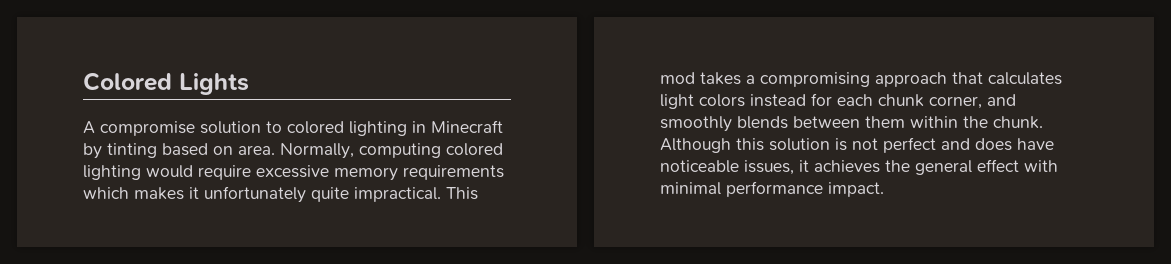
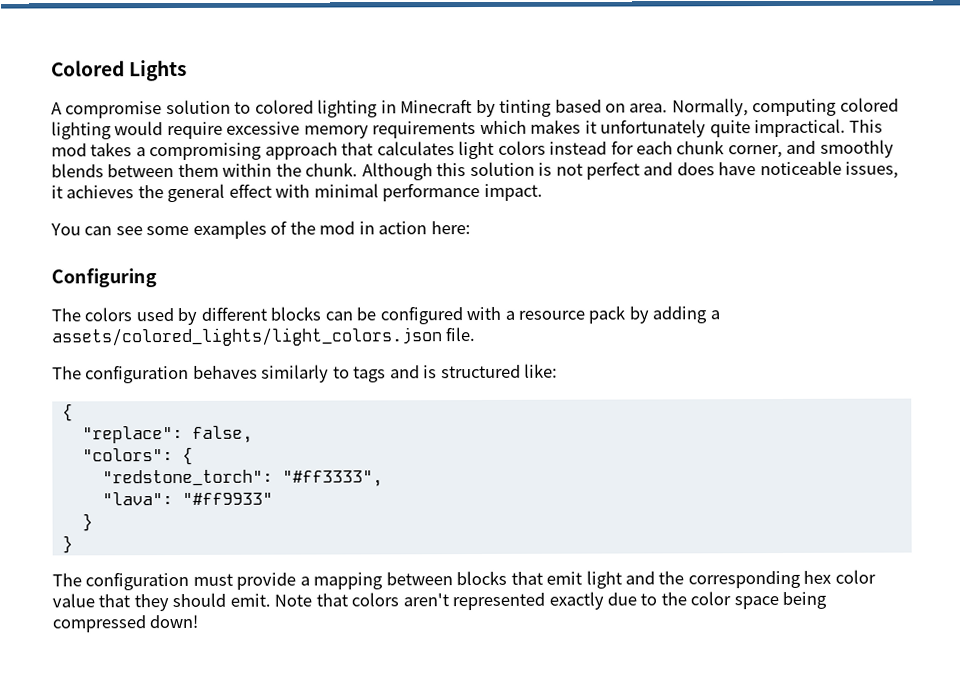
+ You can see some examples of the mod in action here:
+ Configuring
+ The colors used by different blocks can be configured with a resource pack by adding a assets/colored_lights/light_colors.json file.
+ The configuration behaves similarly to tags and is structured like:
+ {
+ "replace": false,
+ "colors": {
+ "redstone_torch": "#ff3333",
+ "lava": "#ff9933"
+ }
+ }
+ The configuration must provide a mapping between blocks that emit light and the corresponding hex color value that they should emit. Note that colors aren't represented exactly due to the color space being compressed down!

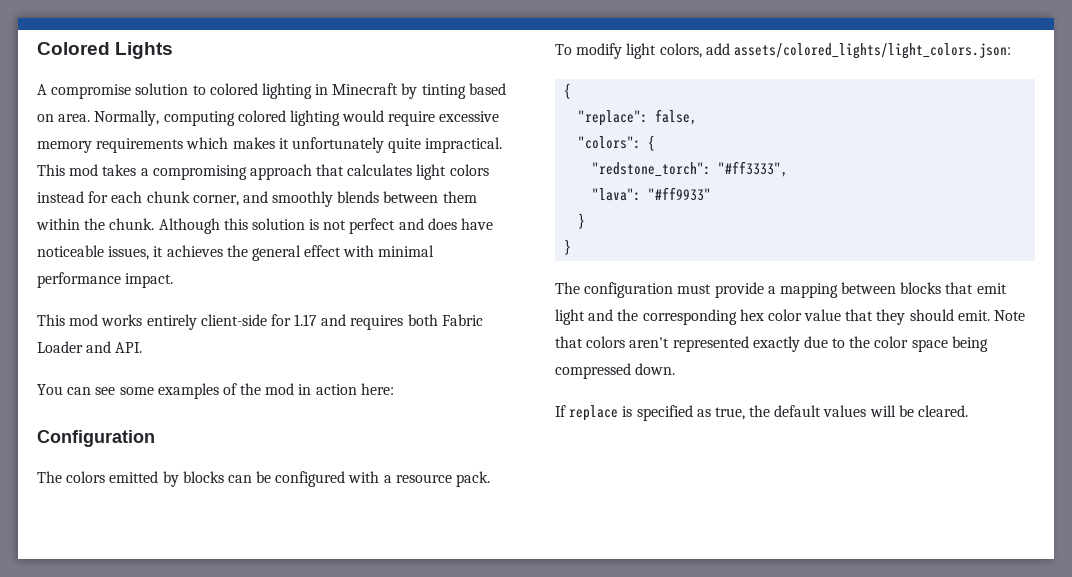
+ This mod works entirely client-side for 1.17 and requires both Fabric Loader and API.
- Configuring
+ Configuration
- The colors used by different blocks can be configured with a resource pack by adding a assets/colored_lights/light_colors.json file.
- The configuration behaves similarly to tags and is structured like:
+ The colors emitted by blocks can be configured with a resource pack.
+ To modify light colors, add assets/colored_lights/light_colors.json:
- Note that colors aren't represented exactly due to the color space being compressed down!
+ Note that colors aren't represented exactly due to the color space being compressed down.
+ If replace is specified as true, the default values will be cleared.

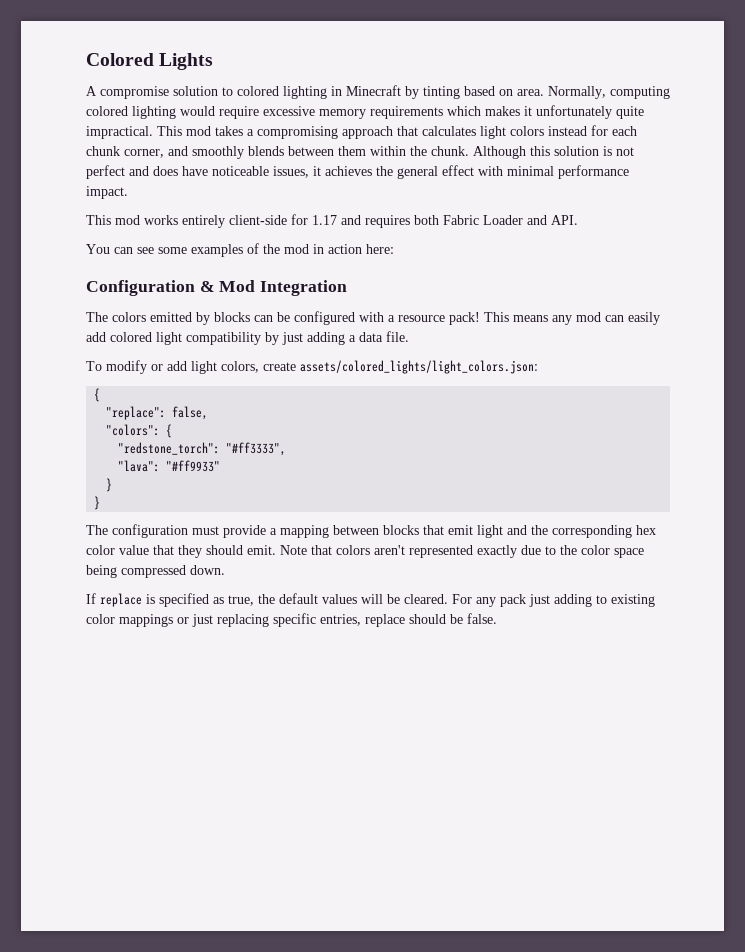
- Configuration
+ Configuration & Mod Integration
- The colors emitted by blocks can be configured with a resource pack.
+ The colors emitted by blocks can be configured with a resource pack! This means any mod can easily add colored light compatibility by just adding a data file.
- To modify light colors, add assets/colored_lights/light_colors.json:
+ To modify or add light colors, create assets/colored_lights/light_colors.json:
+ For any pack just adding to existing color mappings or just replacing specific entries, replace should be false.

